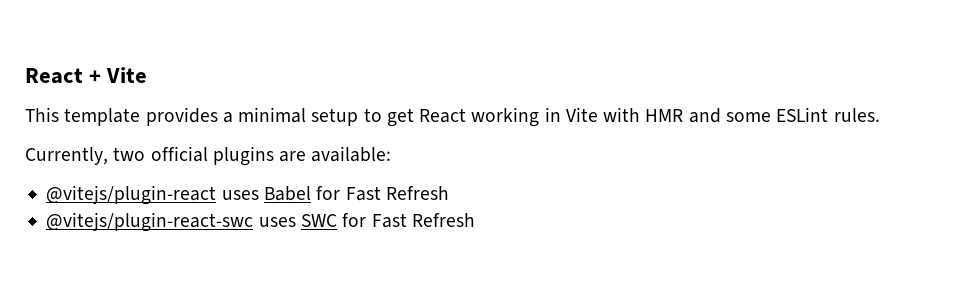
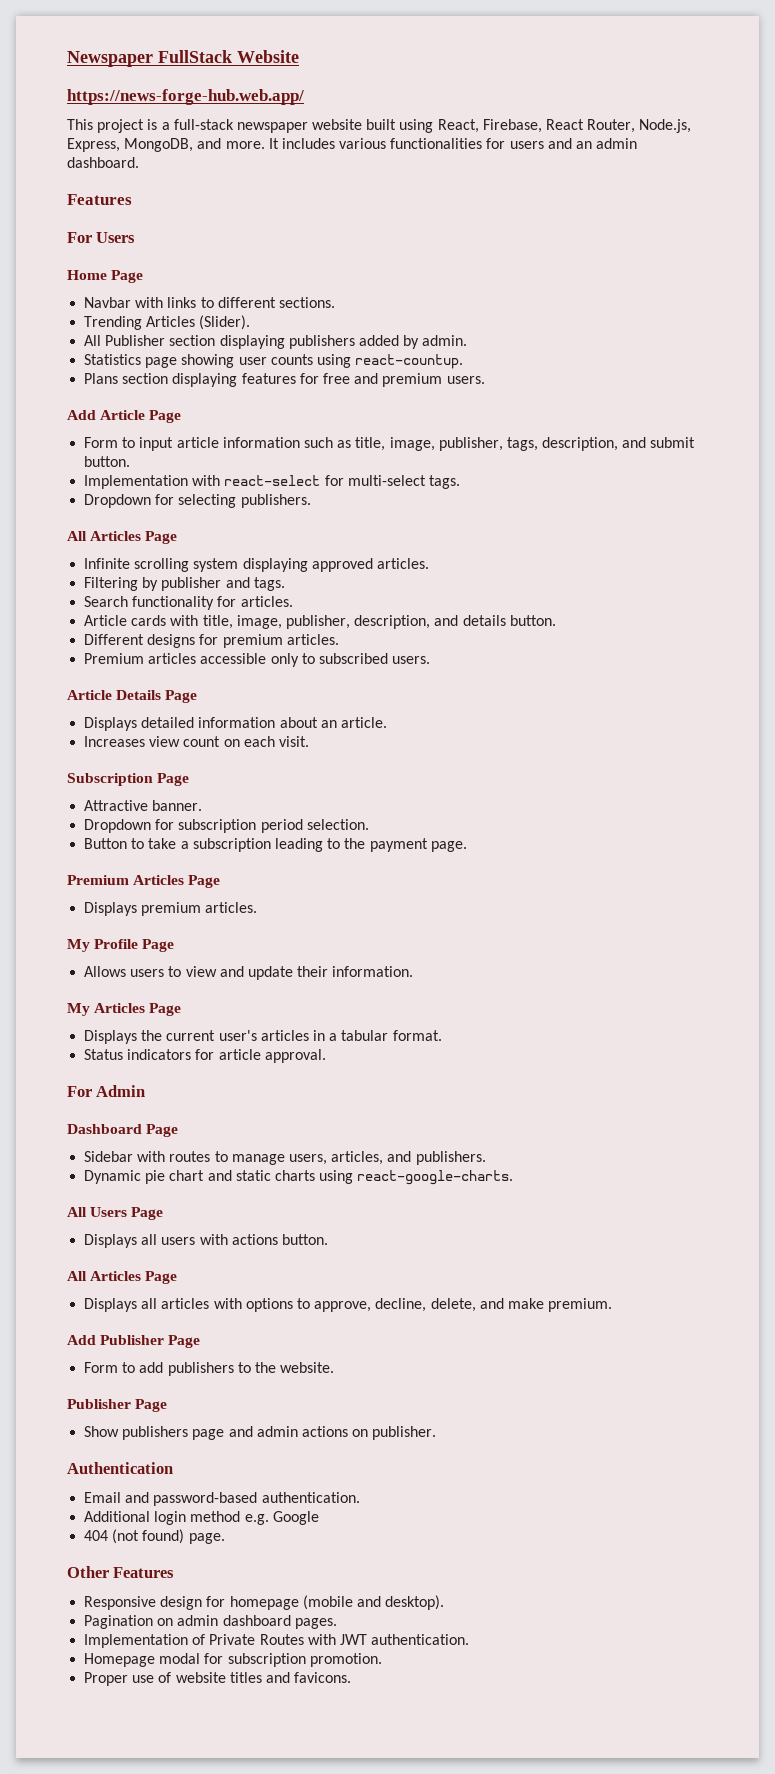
- React + Vite
- This template provides a minimal setup to get React working in Vite with HMR and some ESLint rules.
- Currently, two official plugins are available:
- @vitejs/plugin-react uses Babel for Fast Refresh
- @vitejs/plugin-react-swc uses SWC for Fast Refresh
+ Newspaper FullStack Website
+ https://news-forge-hub.web.app/
+ This project is a full-stack newspaper website built using React, Firebase, React Router, Node.js, Express, MongoDB, and more. It includes various functionalities for users and an admin dashboard.
+ Features
+ For Users
+ Home Page
+ Navbar with links to different sections.
+ Trending Articles (Slider).
+ All Publisher section displaying publishers added by admin.
+ Statistics page showing user counts using react-countup.
+ Plans section displaying features for free and premium users.
+ Add Article Page
+ Form to input article information such as title, image, publisher, tags, description, and submit button.
+ Implementation with react-select for multi-select tags.
+ Dropdown for selecting publishers.
+ All Articles Page
+ Infinite scrolling system displaying approved articles.
+ Filtering by publisher and tags.
+ Search functionality for articles.
+ Article cards with title, image, publisher, description, and details button.
+ Different designs for premium articles.
+ Premium articles accessible only to subscribed users.
+ Article Details Page
+ Displays detailed information about an article.
+ Increases view count on each visit.
+ Subscription Page
+ Attractive banner.
+ Dropdown for subscription period selection.
+ Button to take a subscription leading to the payment page.
+ Premium Articles Page
+ Displays premium articles.
+ My Profile Page
+ Allows users to view and update their information.
+ My Articles Page
+ Displays the current user's articles in a tabular format.
+ Status indicators for article approval.
+ For Admin
+ Dashboard Page
+ Sidebar with routes to manage users, articles, and publishers.
+ Dynamic pie chart and static charts using react-google-charts.
+ All Users Page
+ Displays all users with actions button.
+ All Articles Page
+ Displays all articles with options to approve, decline, delete, and make premium.
+ Add Publisher Page
+ Form to add publishers to the website.
+ Publisher Page
+ Show publishers page and admin actions on publisher.
+ Authentication
+ Email and password-based authentication.
+ Additional login method e.g. Google
+ 404 (not found) page.
+ Other Features
+ Responsive design for homepage (mobile and desktop).
+ Pagination on admin dashboard pages.
+ Implementation of Private Routes with JWT authentication.
+ Homepage modal for subscription promotion.
+ Proper use of website titles and favicons.

